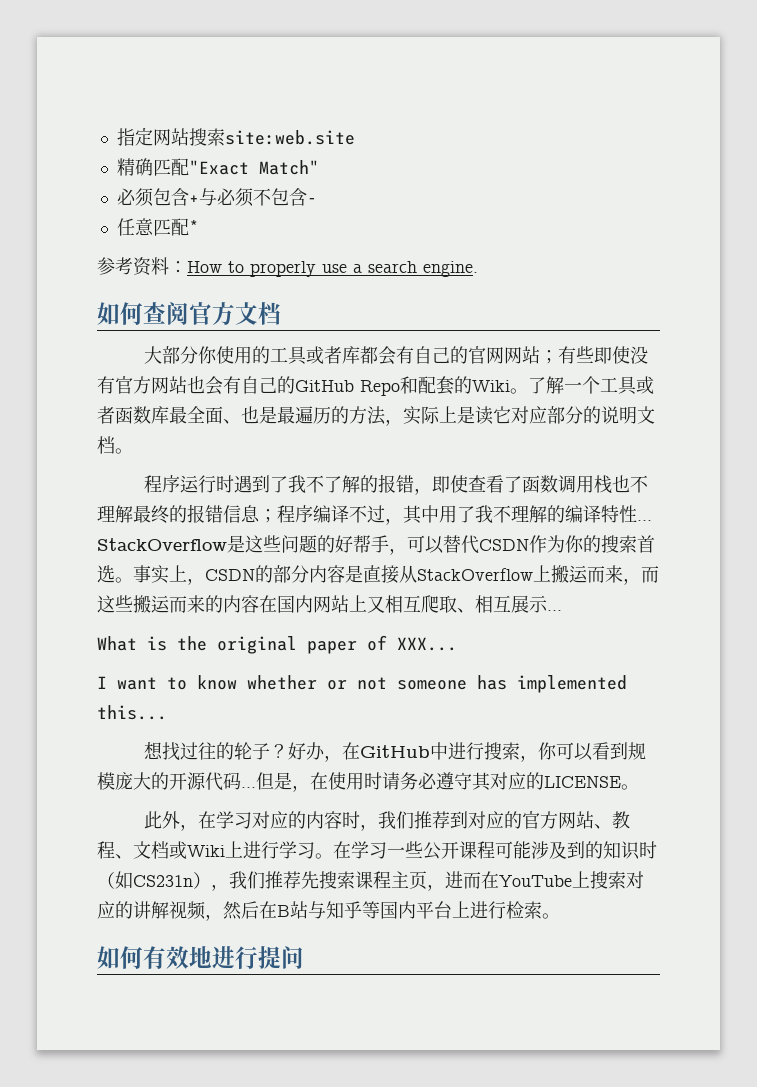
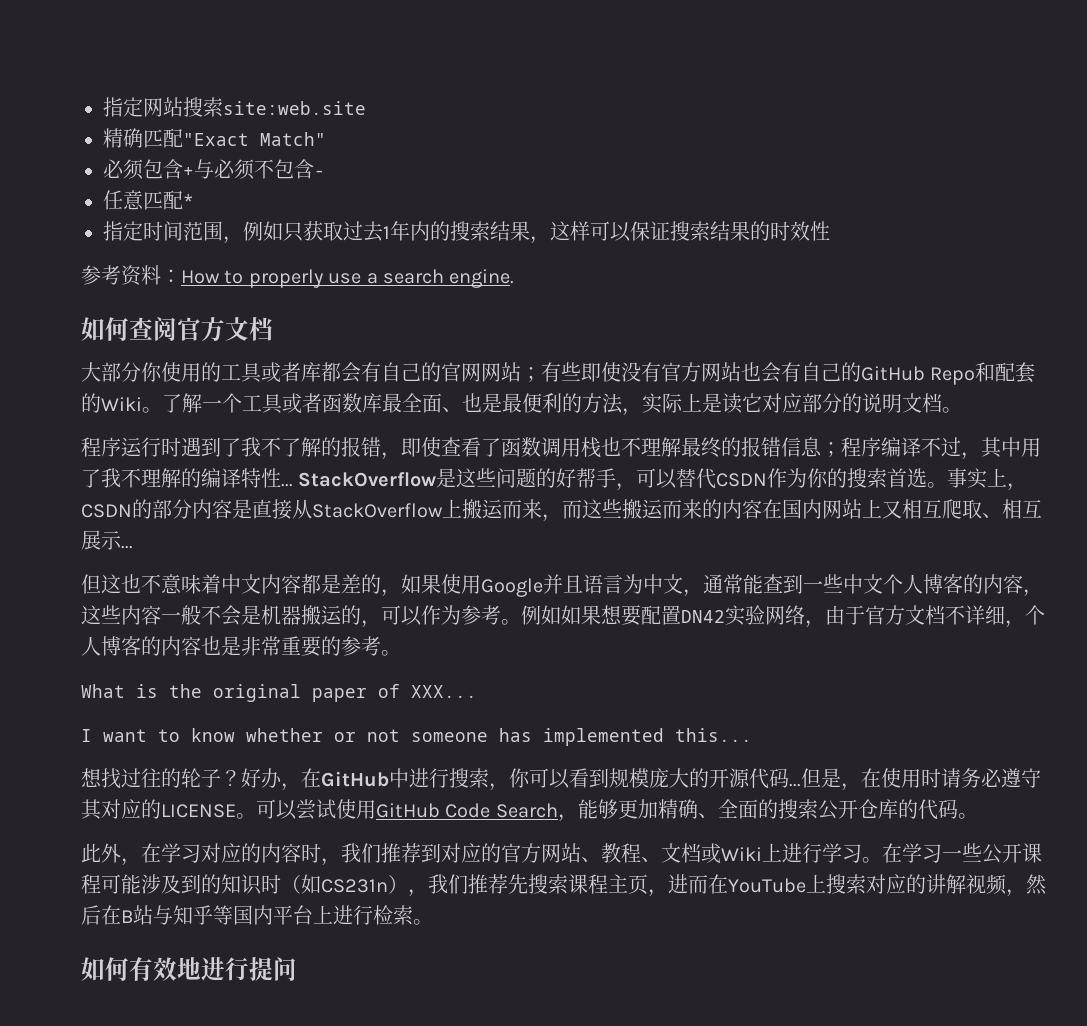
+ 指定时间范围，例如只获取过去1年内的搜索结果，这样可以保证搜索结果的时效性
- 了解一个工具或者函数库最全面、也是最遍历的方法，实际上是读它对应部分的说明文档。
+ 了解一个工具或者函数库最全面、也是最便利的方法，实际上是读它对应部分的说明文档。
+ 但这也不意味着中文内容都是差的，如果使用Google并且语言为中文，通常能查到一些中文个人博客的内容，这些内容一般不会是机器搬运的，可以作为参考。例如如果想要配置DN42实验网络，由于官方文档不详细，个人博客的内容也是非常重要的参考。
+ 可以尝试使用GitHub Code Search，能够更加精确、全面的搜索公开仓库的代码。

